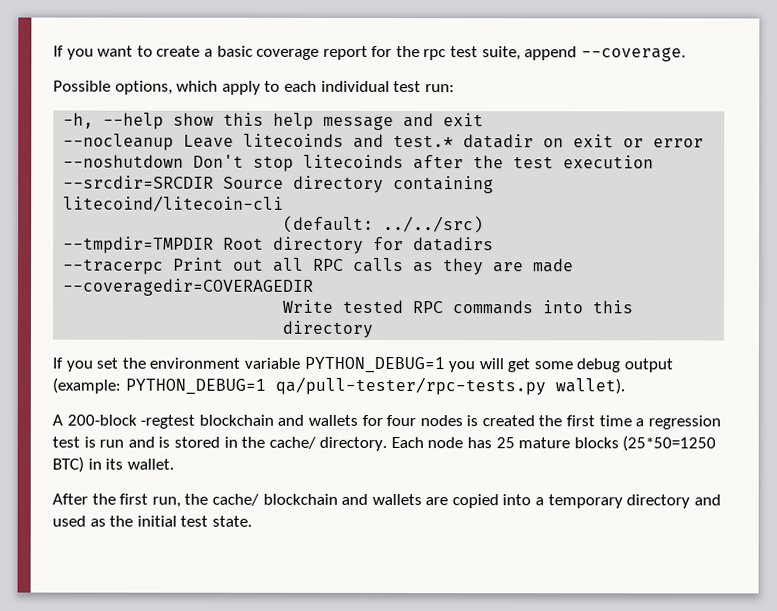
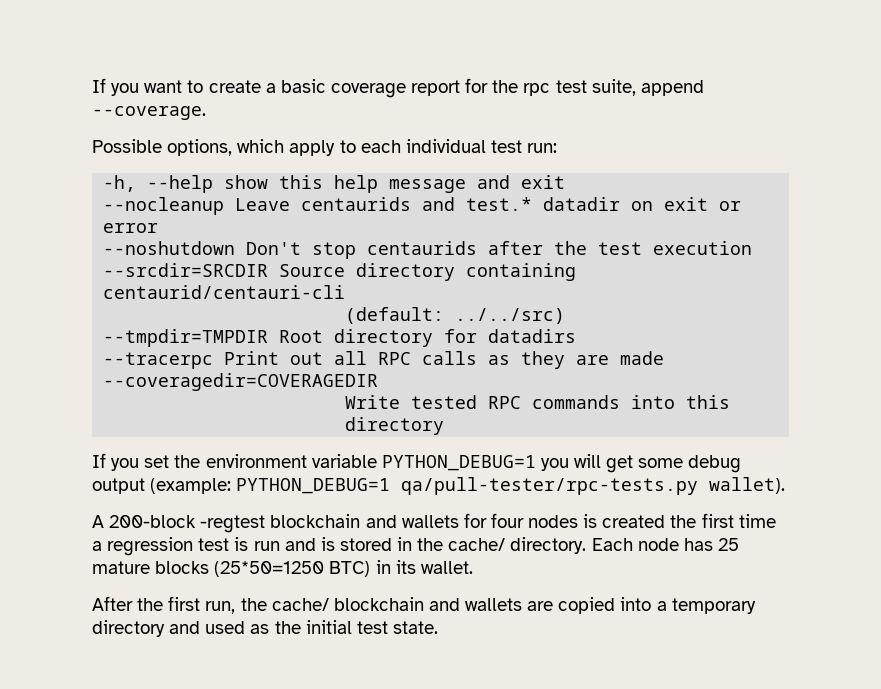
- --nocleanup Leave litecoinds and test.* datadir on exit or error
+ --nocleanup Leave centaurids and test.* datadir on exit or error
- --noshutdown Don't stop litecoinds after the test execution
+ --noshutdown Don't stop centaurids after the test execution
- --srcdir=SRCDIR Source directory containing litecoind/litecoin-cli
+ --srcdir=SRCDIR Source directory containing centaurid/centauri-cli

